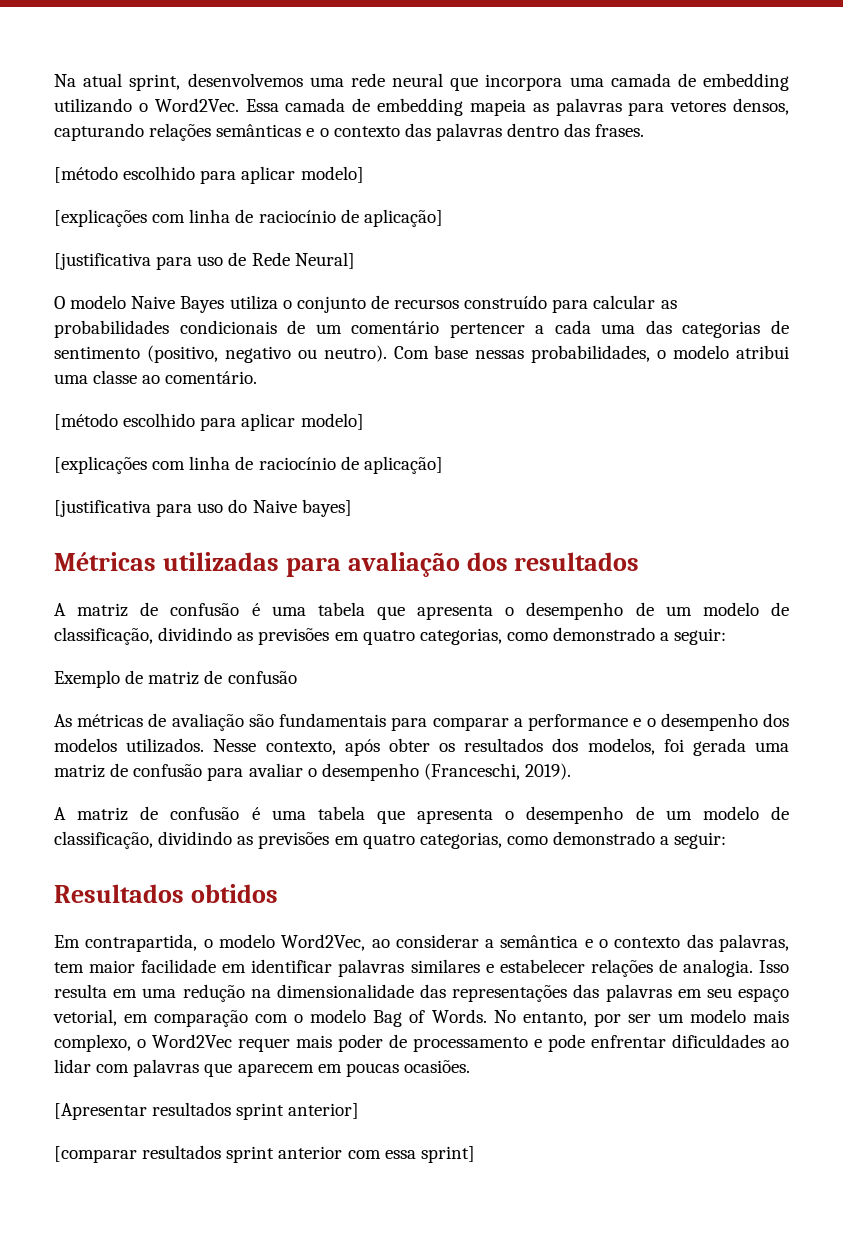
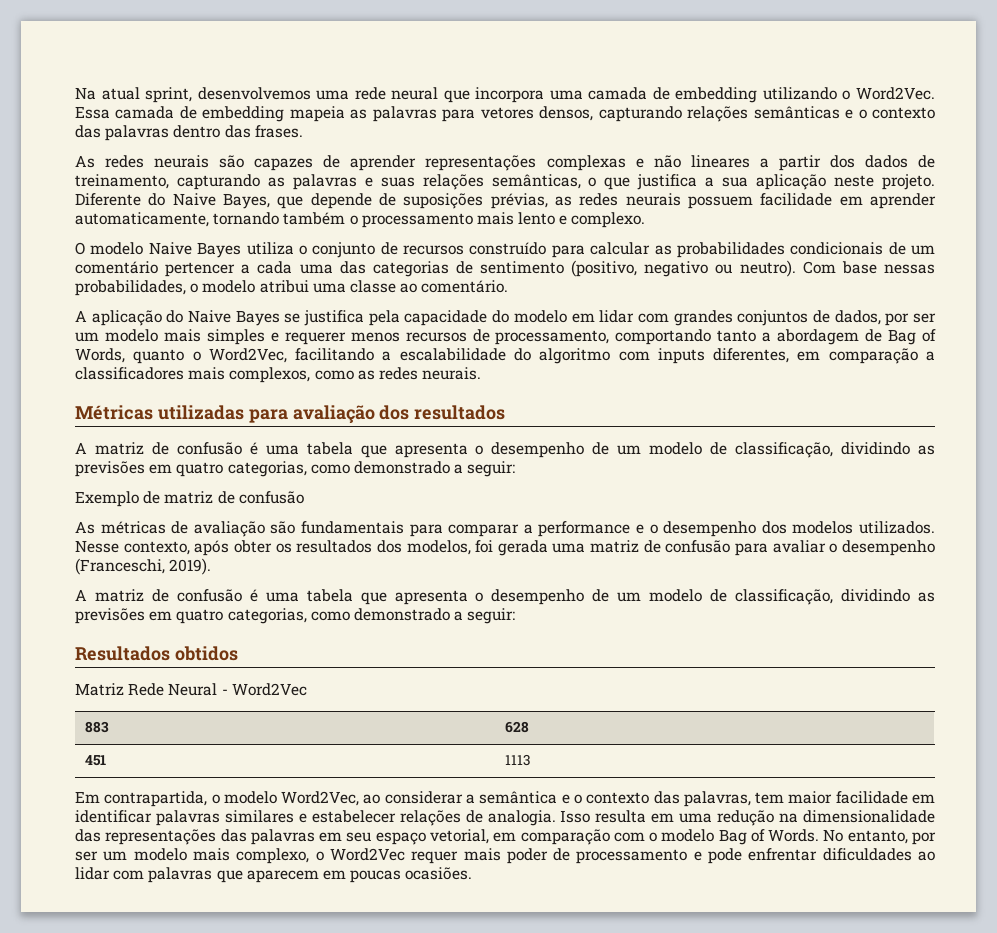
  Essa camada de embedding mapeia as palavras para vetores densos, capturando relações semânticas e o contexto das palavras dentro das frases.
- [método escolhido para aplicar modelo]
- [explicações com linha de raciocínio de aplicação]
- [justificativa para uso de Rede Neural]
+ As redes neurais são capazes de aprender representações complexas e não lineares a partir dos dados de treinamento, capturando as palavras e suas relações semânticas, o que justifica a sua aplicação neste projeto. Diferente do Naive Bayes, que depende de suposições prévias, as redes neurais possuem facilidade em aprender automaticamente, tornando também o processamento mais lento e complexo.
  Com base nessas probabilidades, o modelo atribui uma classe ao comentário.
- [método escolhido para aplicar modelo]
- [explicações com linha de raciocínio de aplicação]
- [justificativa para uso do Naive bayes]
+ A aplicação do Naive Bayes se justifica pela capacidade do modelo em lidar com grandes conjuntos de dados, por ser um modelo mais simples e requerer menos recursos de processamento, comportando tanto a abordagem de Bag of Words, quanto o Word2Vec, facilitando a escalabilidade do algoritmo com inputs diferentes, em comparação a classificadores mais complexos, como as redes neurais.
+ Matriz Rede Neural - Word2Vec
+ 883 | 628
+ 451 | 1113
- [Apresentar resultados sprint anterior]
- [comparar resultados sprint anterior com essa sprint]

